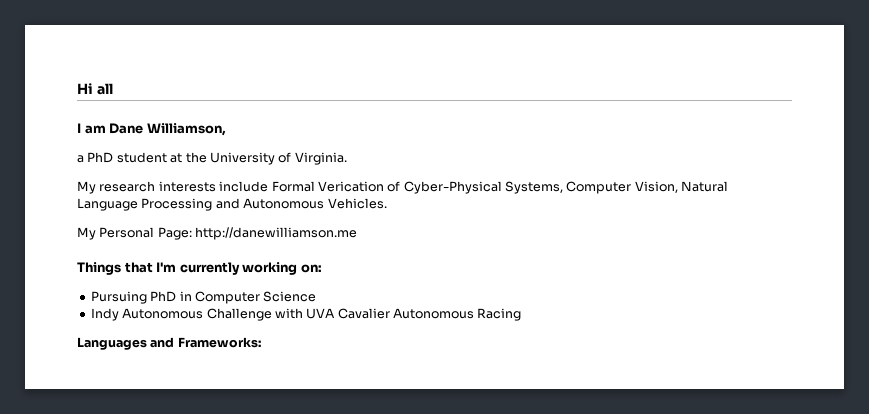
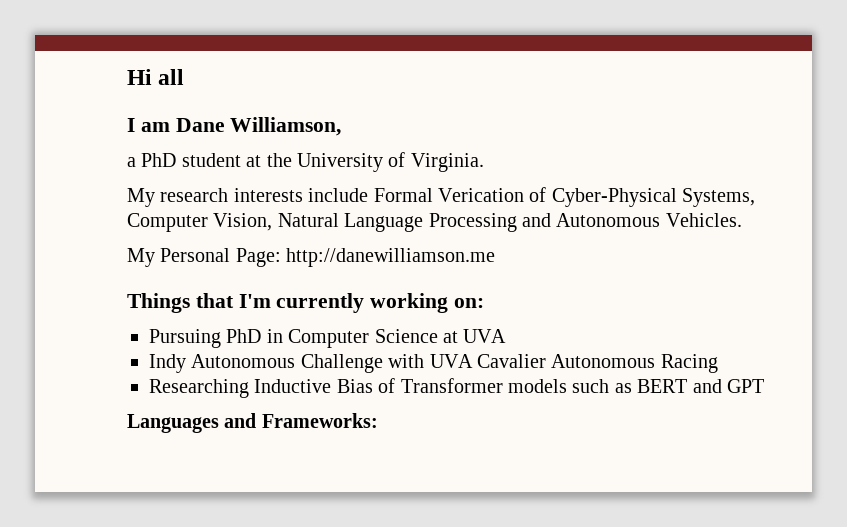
- Pursuing PhD in Computer Science
+ Pursuing PhD in Computer Science at UVA
+ Researching Inductive Bias of Transformer models such as BERT and GPT

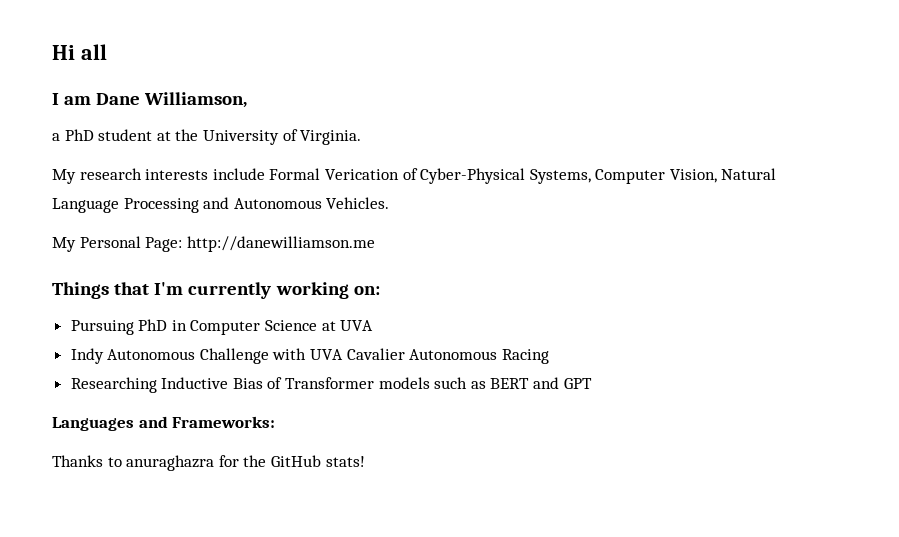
+ Thanks to anuraghazra for the GitHub stats!

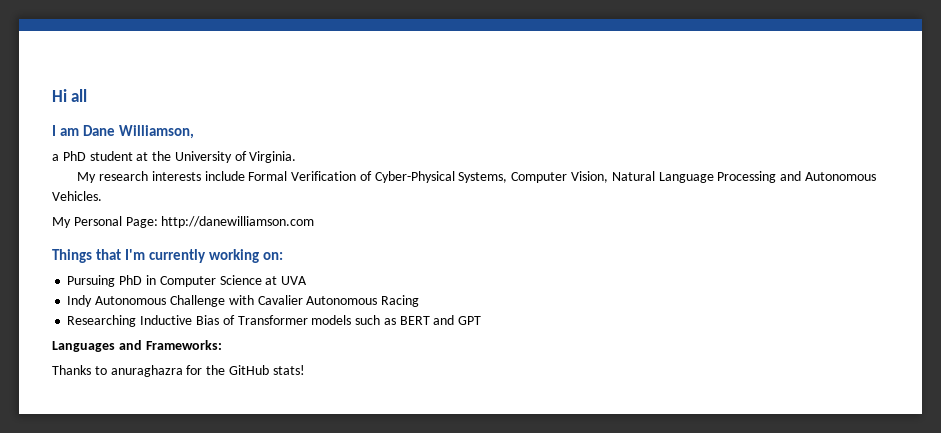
- My research interests include Formal Verication of Cyber-Physical Systems, Computer Vision, Natural Language Processing and Autonomous Vehicles.
+ My research interests include Formal Verification of Cyber-Physical Systems, Computer Vision, Natural Language Processing and Autonomous Vehicles.
- My Personal Page: http://danewilliamson.me
+ My Personal Page: http://danewilliamson.com
- Indy Autonomous Challenge with UVA Cavalier Autonomous Racing
+ Indy Autonomous Challenge with Cavalier Autonomous Racing

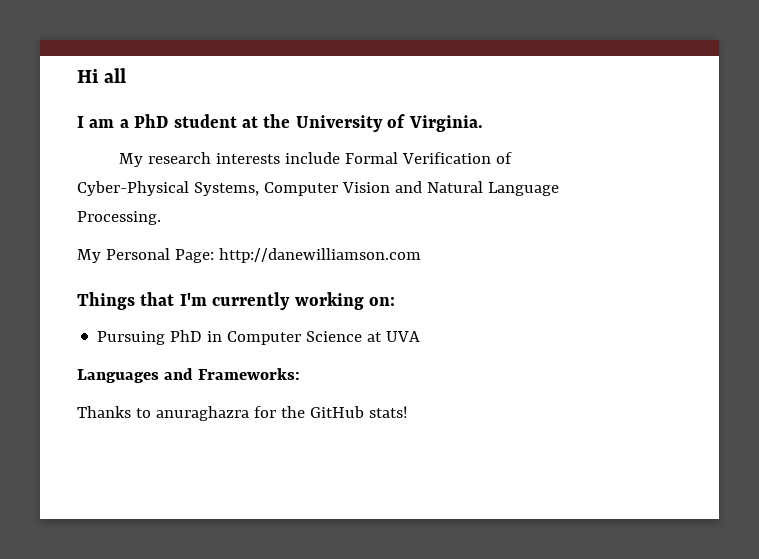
- I am Dane Williamson,
- a PhD student at the University of Virginia.
+ I am a PhD student at the University of Virginia.
- My research interests include Formal Verification of Cyber-Physical Systems, Computer Vision, Natural Language Processing and Autonomous Vehicles.
+ My research interests include Formal Verification of Cyber-Physical Systems, Computer Vision and Natural Language Processing.
- Indy Autonomous Challenge with Cavalier Autonomous Racing
- Researching Inductive Bias of Transformer models such as BERT and GPT

